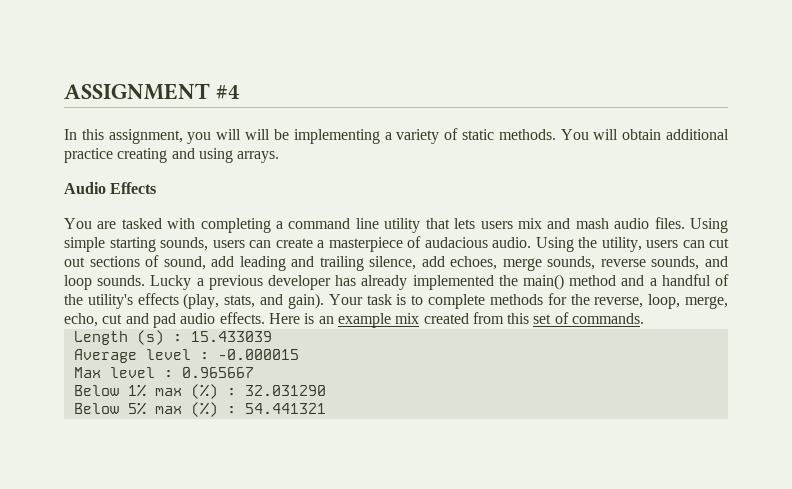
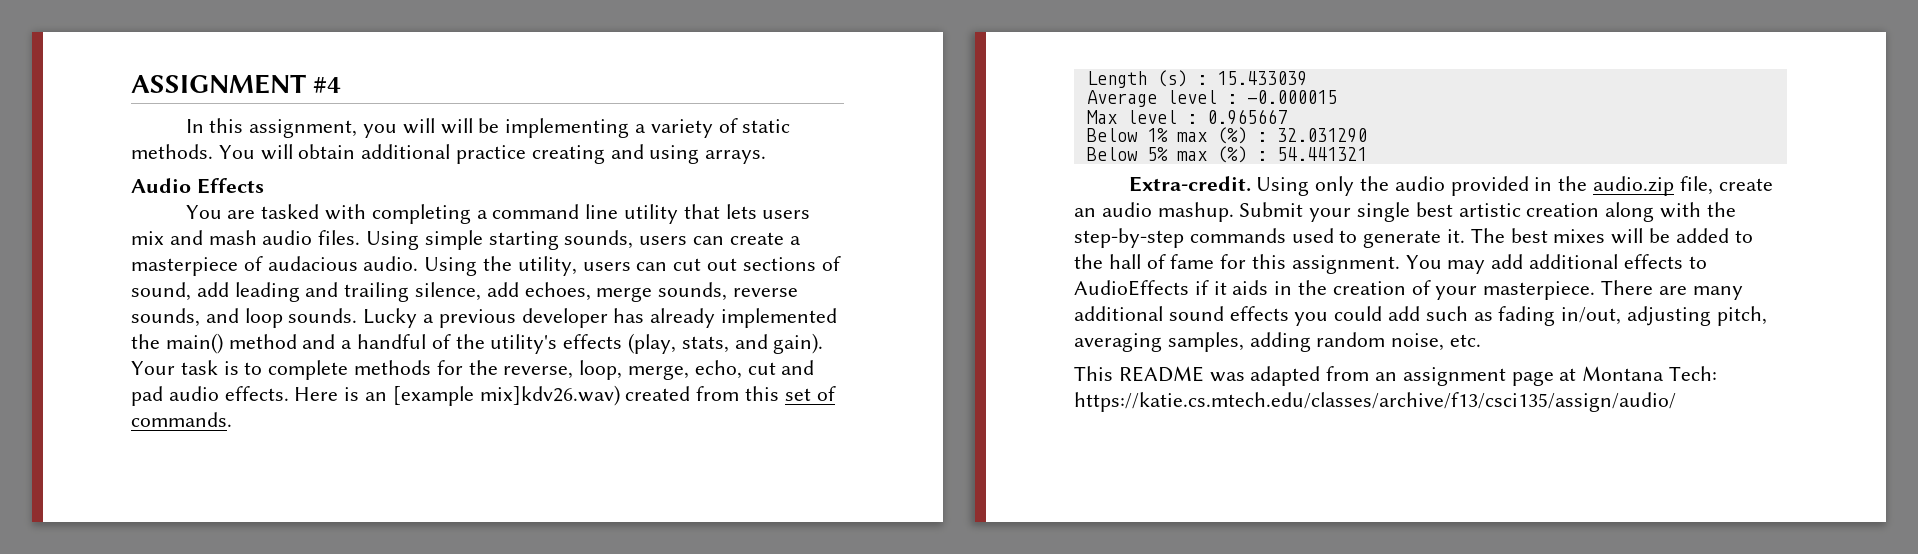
- Here is an example mix created from this set of commands.
+ Here is an [example mix]kdv26.wav) created from this set of commands.
+ Extra-credit. Using only the audio provided in the audio.zip file, create an audio mashup. Submit your single best artistic creation along with the step-by-step commands used to generate it. The best mixes will be added to the hall of fame for this assignment. You may add additional effects to AudioEffects if it aids in the creation of your masterpiece. There are many additional sound effects you could add such as fading in/out, adjusting pitch, averaging samples, adding random noise, etc.
+ This README was adapted from an assignment page at Montana Tech: https://katie.cs.mtech.edu/classes/archive/f13/csci135/assign/audio/

